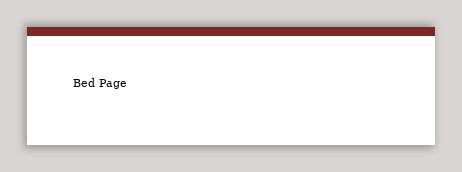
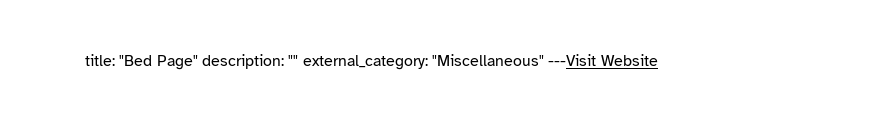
- Bed Page
+ title: "Bed Page" description: "" external_category: "Miscellaneous" ---Visit Website

